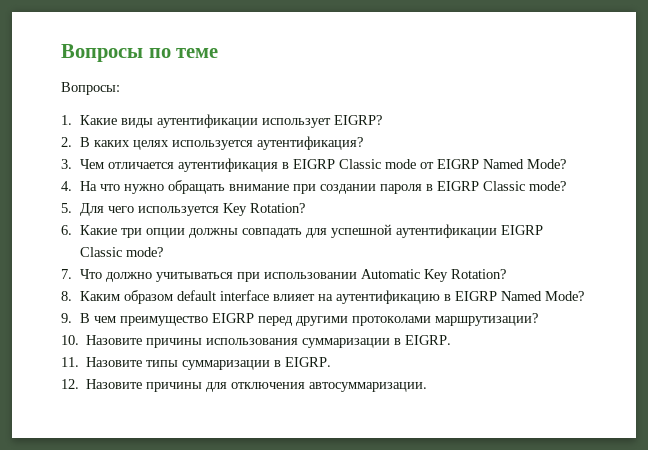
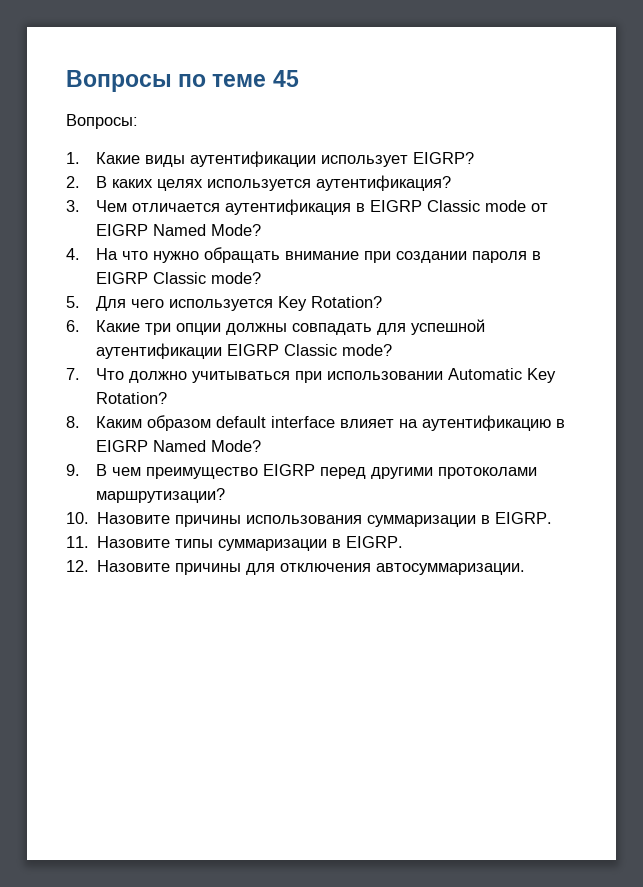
- Вопросы по теме
+ Вопросы по теме 45

